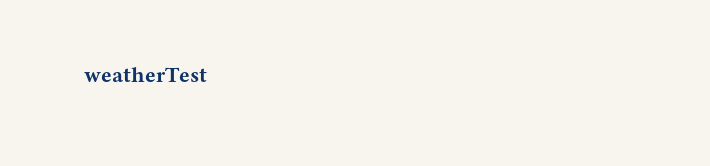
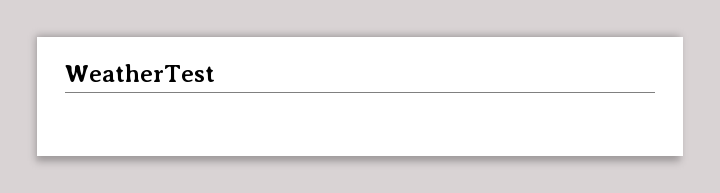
- weatherTest
+ WeatherTest

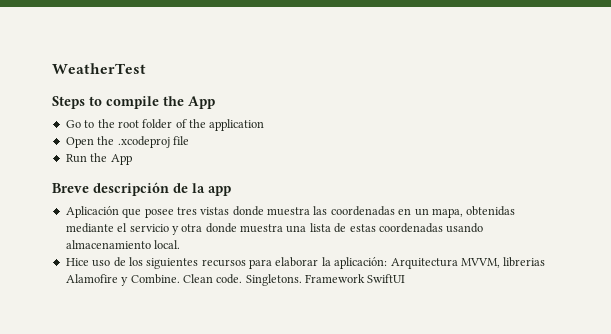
+ Steps to compile the App
+ Go to the root folder of the application
+ Open the .xcodeproj file
+ Run the App
+ Breve descripción de la app
+ Aplicación que posee tres vistas donde muestra las coordenadas en un mapa, obtenidas mediante el servicio y otra donde muestra una lista de estas coordenadas usando almacenamiento local.
+ Hice uso de los siguientes recursos para elaborar la aplicación: Arquitectura MVVM, librerias Alamofire y Combine. Clean code. Singletons. Framework SwiftUI

